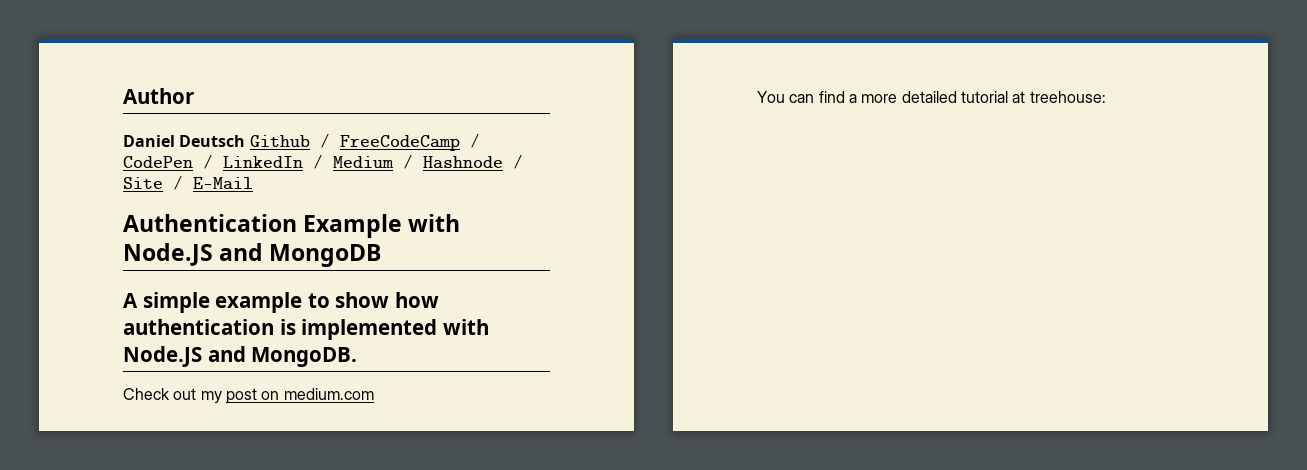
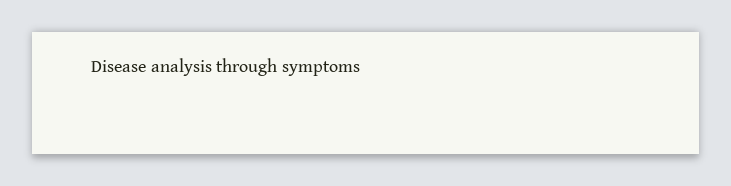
- Author
- Daniel Deutsch Github / FreeCodeCamp / CodePen / LinkedIn / Medium / Hashnode / Site / E-Mail
- Authentication Example with Node.JS and MongoDB
- A simple example to show how authentication is implemented with Node.JS and MongoDB.
- Check out my post on medium.com
- You can find a more detailed tutorial at treehouse:
+ Disease analysis through symptoms

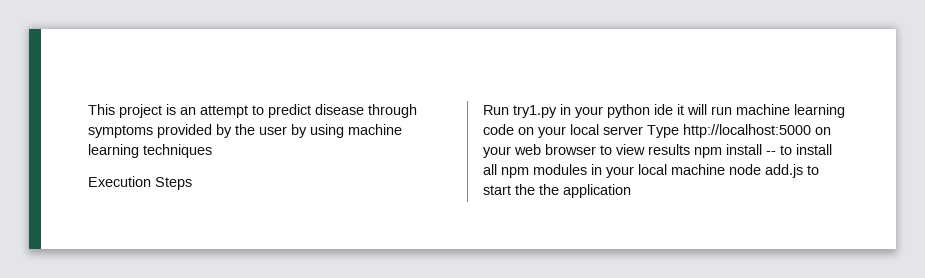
- Disease analysis through symptoms
+ This project is an attempt to predict disease through symptoms provided by the user by using machine learning techniques
+ Execution Steps
+ Run try1.py in your python ide it will run machine learning code on your local server Type http://localhost:5000 on your web browser to view results npm install -- to install all npm modules in your local machine node add.js to start the the application

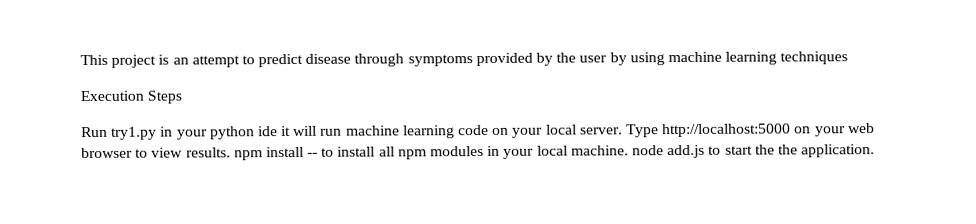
- Run try1.py in your python ide it will run machine learning code on your local server Type http://localhost:5000 on your web browser to view results npm install -- to install all npm modules in your local machine node add.js to start the the application
+ Run try1.py in your python ide it will run machine learning code on your local server. Type http://localhost:5000 on your web browser to view results. npm install -- to install all npm modules in your local machine. node add.js to start the the application.

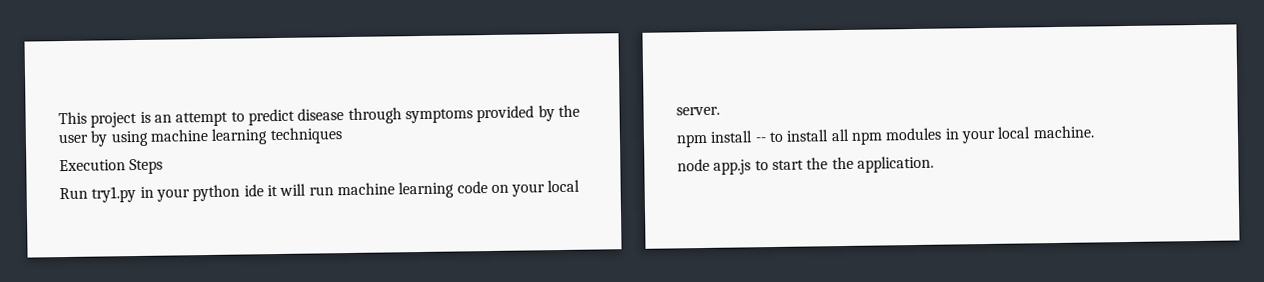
- Run try1.py in your python ide it will run machine learning code on your local server. Type http://localhost:5000 on your web browser to view results. npm install -- to install all npm modules in your local machine. node add.js to start the the application.
+ Run try1.py in your python ide it will run machine learning code on your local server.
+ npm install -- to install all npm modules in your local machine.
+ node app.js to start the the application.

